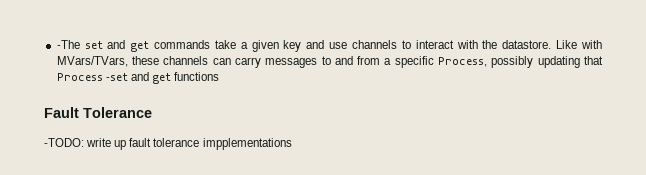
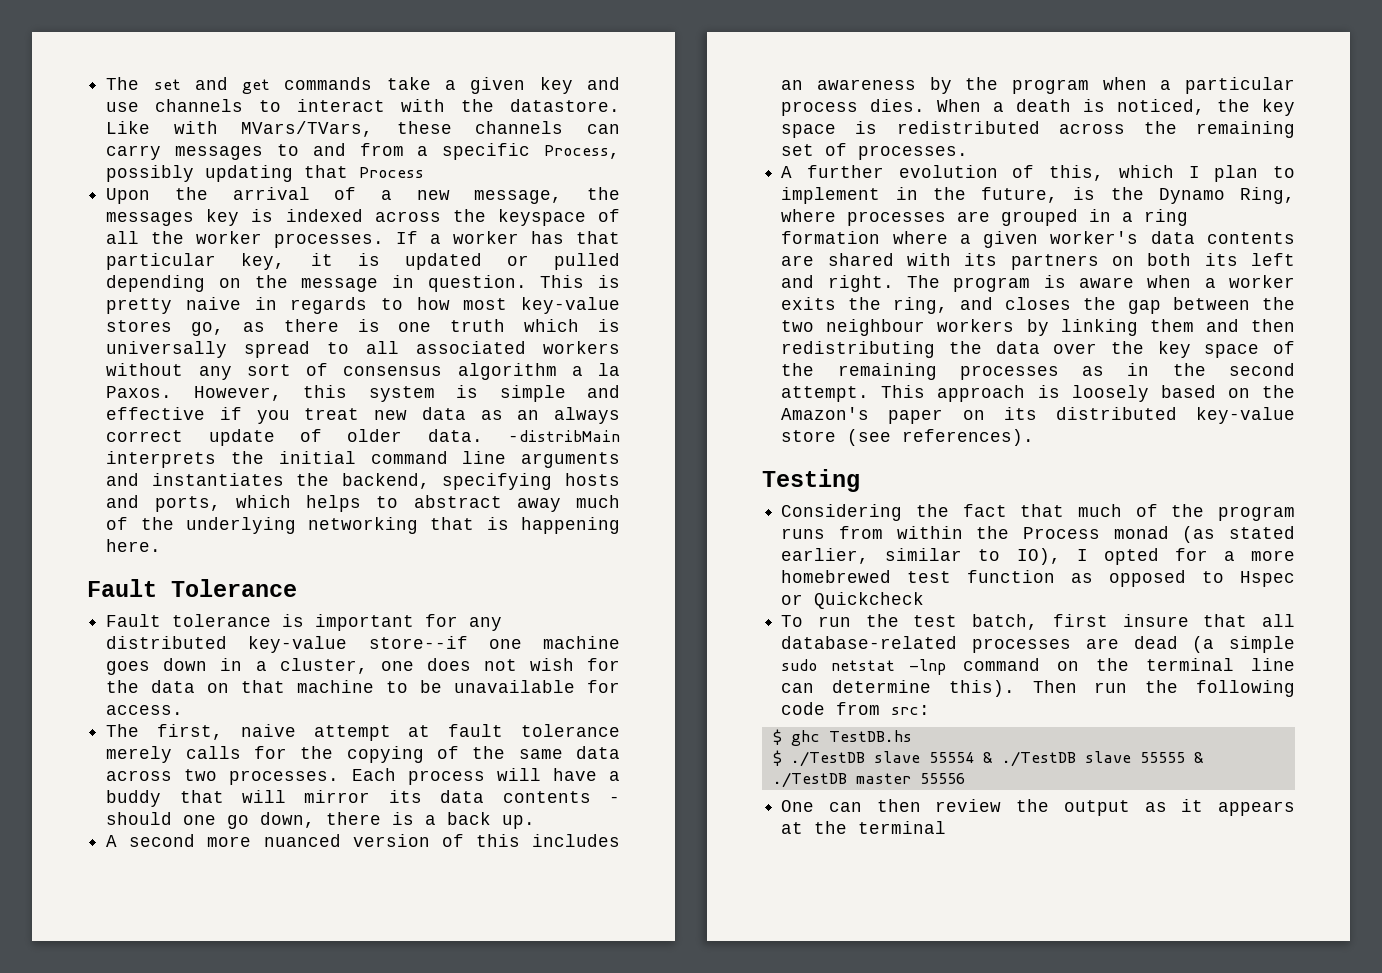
- -The set and get commands take a given key and use channels to interact with the datastore.
+ The set and get commands take a given key and use channels to interact with the datastore.
- Like with MVars/TVars, these channels can carry messages to and from a specific Process, possibly updating that Process -set and get functions
+ Like with MVars/TVars, these channels can carry messages to and from a specific Process, possibly updating that Process
+ Upon the arrival of a new message, the messages key is indexed across the keyspace of all the worker processes. If a worker has that particular key, it is updated or pulled depending on the message in question. This is pretty naive in regards to how most key-value stores go, as there is one truth which is universally spread to all associated workers without any sort of consensus algorithm a la Paxos. However, this system is simple and effective if you treat new data as an always correct update of older data. -distribMain interprets the initial command line arguments and instantiates the backend, specifying hosts and ports, which helps to abstract away much of the underlying networking that is happening here.
  Fault Tolerance
- -TODO: write up fault tolerance impplementations
+ Fault tolerance is important for any distributed key-value store--if one machine goes down in a cluster, one does not wish for the data on that machine to be unavailable for access.
+ The first, naive attempt at fault tolerance merely calls for the copying of the same data across two processes. Each process will have a buddy that will mirror its data contents - should one go down, there is a back up.
+ A second more nuanced version of this includes an awareness by the program when a particular process dies. When a death is noticed, the key space is redistributed across the remaining set of processes.
+ A further evolution of this, which I plan to implement in the future, is the Dynamo Ring, where processes are grouped in a ring formation where a given worker's data contents are shared with its partners on both its left and right. The program is aware when a worker exits the ring, and closes the gap between the two neighbour workers by linking them and then redistributing the data over the key space of the remaining processes as in the second attempt. This approach is loosely based on the Amazon's paper on its distributed key-value store (see references).
+ Testing
+ Considering the fact that much of the program runs from within the Process monad (as stated earlier, similar to IO), I opted for a more homebrewed test function as opposed to Hspec or Quickcheck
+ To run the test batch, first insure that all database-related processes are dead (a simple sudo netstat -lnp command on the terminal line can determine this). Then run the following code from src:
+ $ ghc TestDB.hs
+ $ ./TestDB slave 55554 & ./TestDB slave 55555 & ./TestDB master 55556
+ One can then review the output as it appears at the terminal

